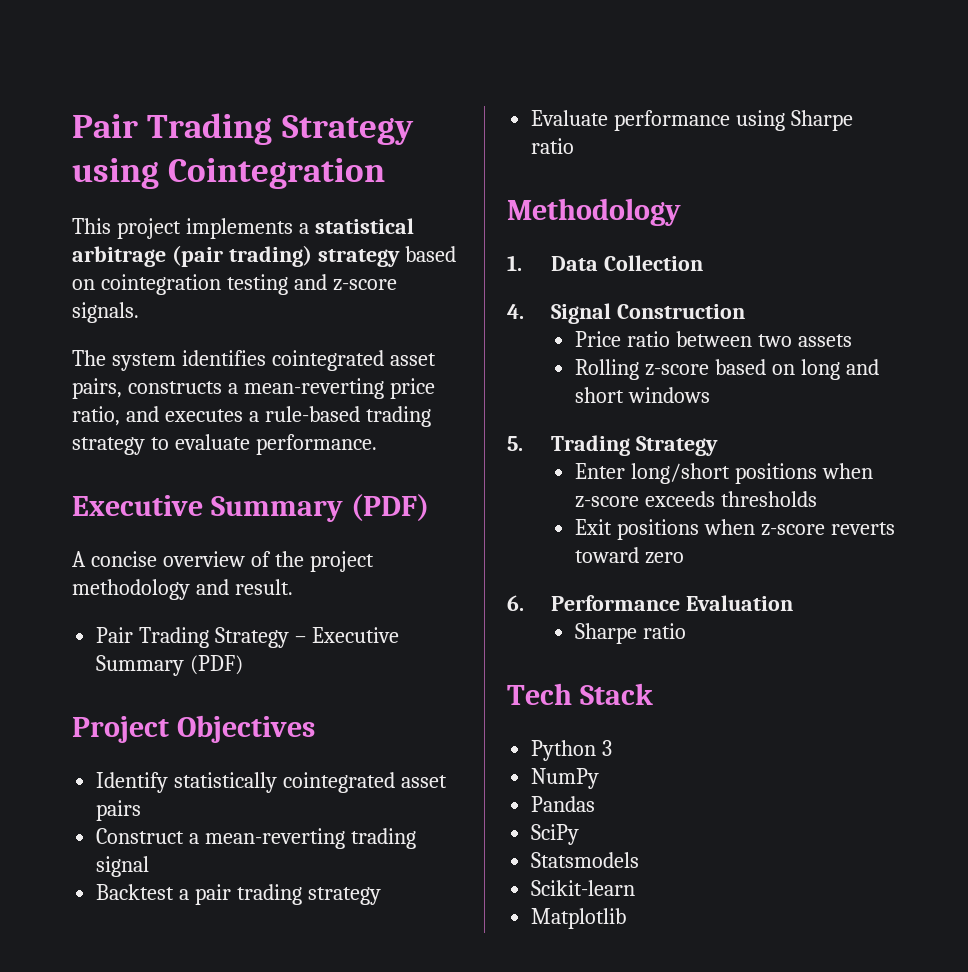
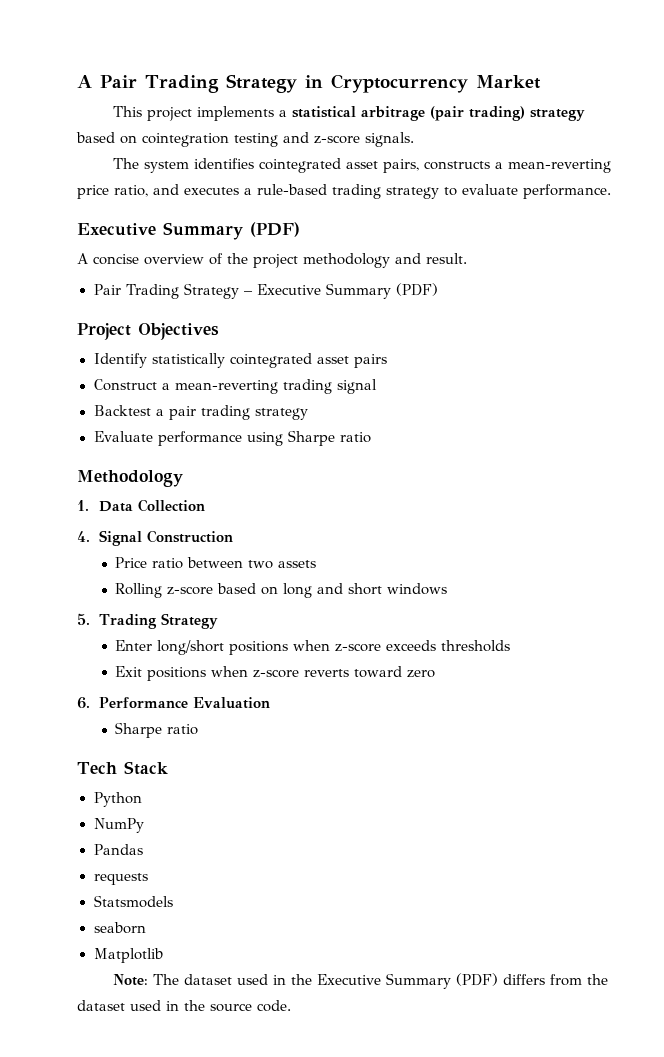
- Pair Trading Strategy using Cointegration
+ A Pair Trading Strategy in Cryptocurrency Market
- Python 3
+ Python
- SciPy
+ requests
- Scikit-learn
+ seaborn
+ Note: The dataset used in the Executive Summary (PDF) differs from the dataset used in the source code.

